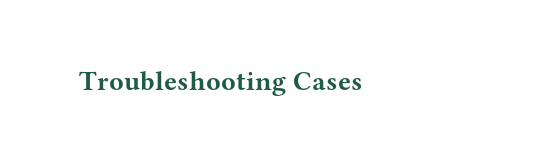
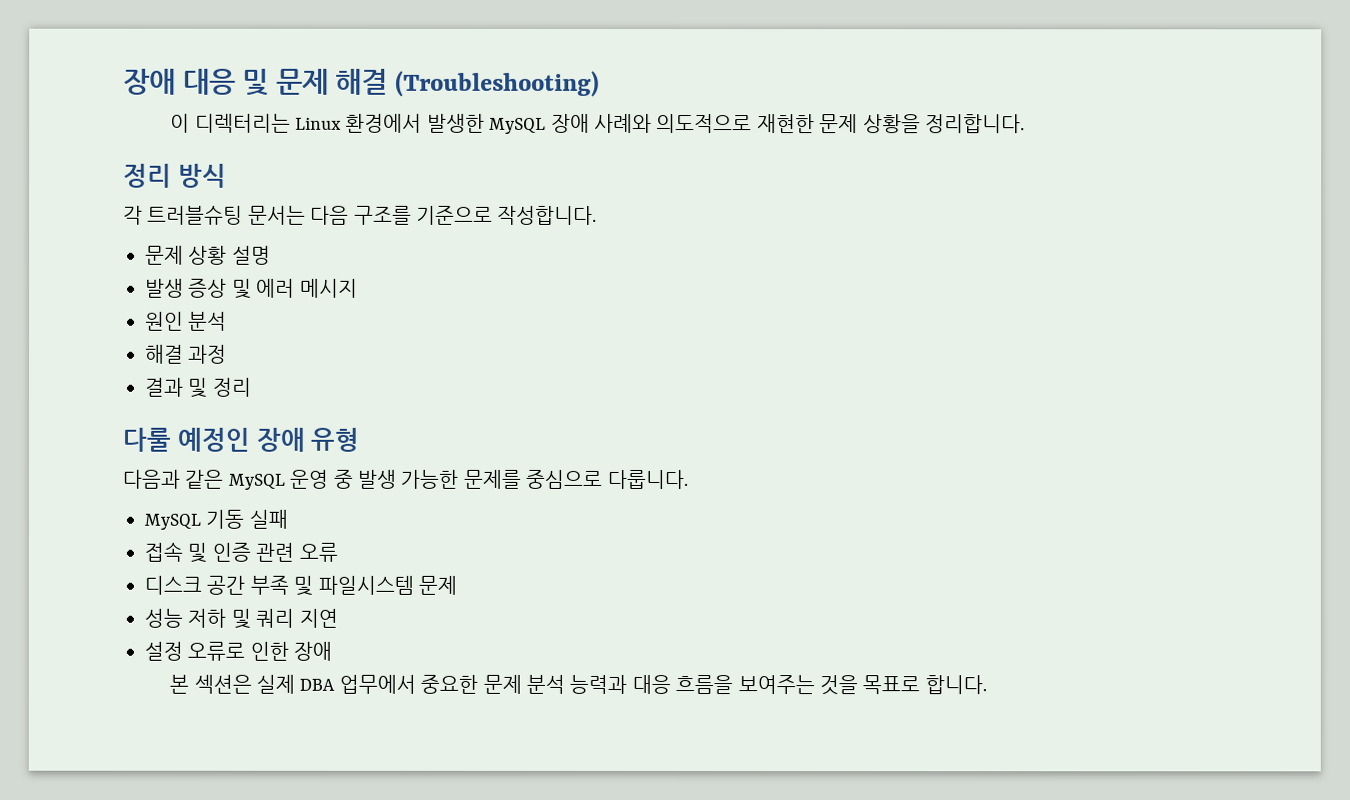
- Troubleshooting Cases
+ 장애 대응 및 문제 해결 (Troubleshooting)
+ 이 디렉터리는 Linux 환경에서 발생한 MySQL 장애 사례와 의도적으로 재현한 문제 상황을 정리합니다.
+ 정리 방식
+ 각 트러블슈팅 문서는 다음 구조를 기준으로 작성합니다.
+ 문제 상황 설명
+ 발생 증상 및 에러 메시지
+ 원인 분석
+ 해결 과정
+ 결과 및 정리
+ 다룰 예정인 장애 유형
+ 다음과 같은 MySQL 운영 중 발생 가능한 문제를 중심으로 다룹니다.
+ MySQL 기동 실패
+ 접속 및 인증 관련 오류
+ 디스크 공간 부족 및 파일시스템 문제
+ 성능 저하 및 쿼리 지연
+ 설정 오류로 인한 장애
+ 본 섹션은 실제 DBA 업무에서 중요한 문제 분석 능력과 대응 흐름을 보여주는 것을 목표로 합니다.

